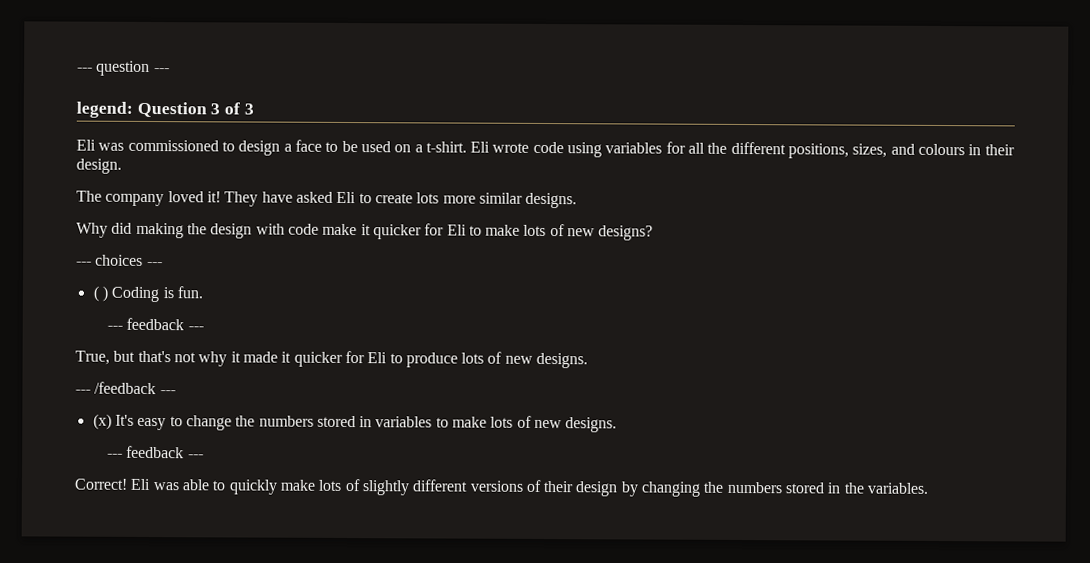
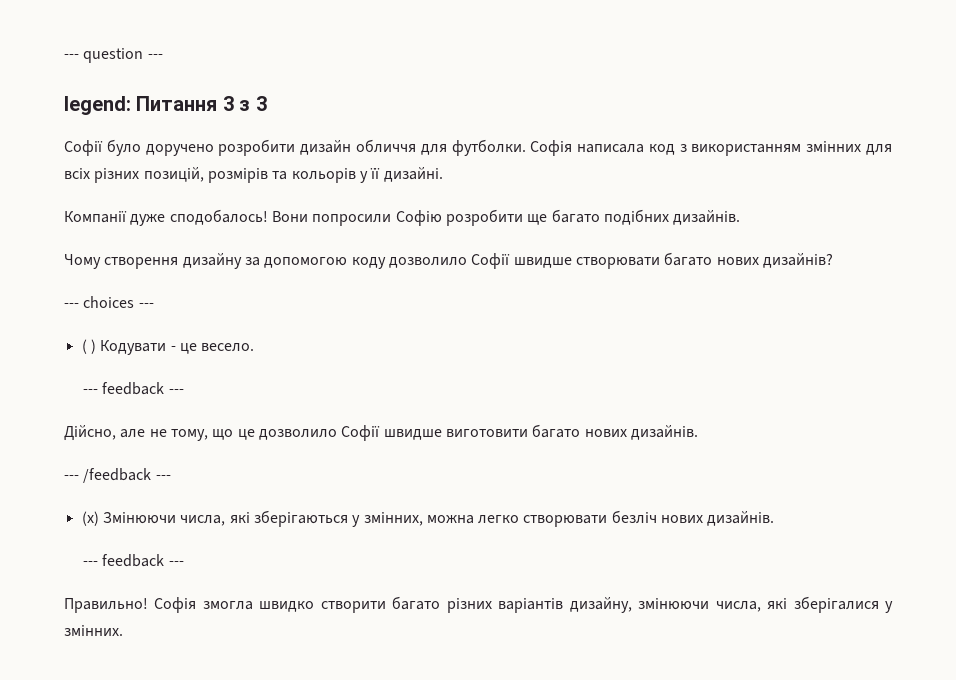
- legend: Question 3 of 3
- Eli was commissioned to design a face to be used on a t-shirt. Eli wrote code using variables for all the different positions, sizes, and colours in their design.
- The company loved it! They have asked Eli to create lots more similar designs.
- Why did making the design with code make it quicker for Eli to make lots of new designs?
+ legend: Питання 3 з 3
+ Софії було доручено розробити дизайн обличчя для футболки. Софія написала код з використанням змінних для всіх різних позицій, розмірів та кольорів у її дизайні.
+ Компанії дуже сподобалось! Вони попросили Софію розробити ще багато подібних дизайнів.
+ Чому створення дизайну за допомогою коду дозволило Софії швидше створювати багато нових дизайнів?
- ( ) Coding is fun.
+ ( ) Кодувати - це весело.
  --- feedback ---
- True, but that's not why it made it quicker for Eli to produce lots of new designs.
+ Дійсно, але не тому, що це дозволило Софії швидше виготовити багато нових дизайнів.
  --- /feedback ---
- (x) It's easy to change the numbers stored in variables to make lots of new designs.
+ (x) Змінюючи числа, які зберігаються у змінних, можна легко створювати безліч нових дизайнів.
  --- feedback ---
- Correct! Eli was able to quickly make lots of slightly different versions of their design by changing the numbers stored in the variables.
+ Правильно! Софія змогла швидко створити багато різних варіантів дизайну, змінюючи числа, які зберігалися у змінних.

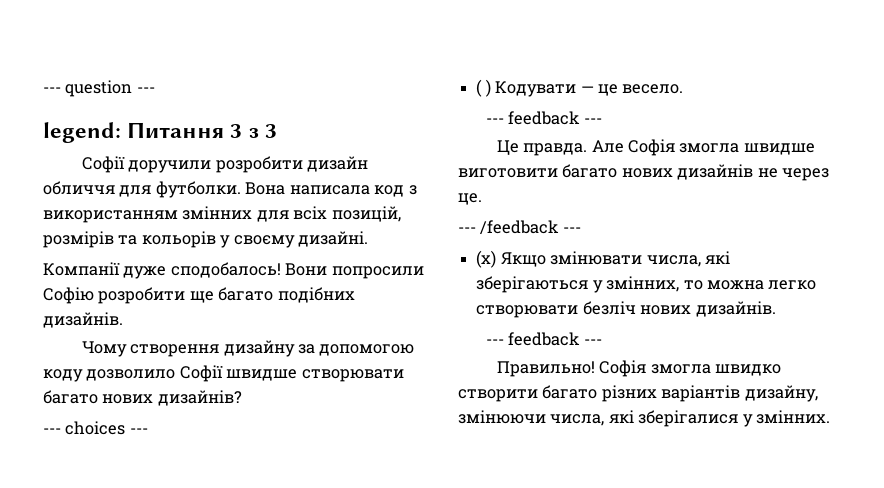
- Софії було доручено розробити дизайн обличчя для футболки.
+ Софії доручили розробити дизайн обличчя для футболки.
- Софія написала код з використанням змінних для всіх різних позицій, розмірів та кольорів у її дизайні.
+ Вона написала код з використанням змінних для всіх позицій, розмірів та кольорів у своєму дизайні.
- ( ) Кодувати - це весело.
+ ( ) Кодувати — це весело.
- Дійсно, але не тому, що це дозволило Софії швидше виготовити багато нових дизайнів.
+ Це правда. Але Софія змогла швидше виготовити багато нових дизайнів не через це.
- (x) Змінюючи числа, які зберігаються у змінних, можна легко створювати безліч нових дизайнів.
+ (x) Якщо змінювати числа, які зберігаються у змінних, то можна легко створювати безліч нових дизайнів.

